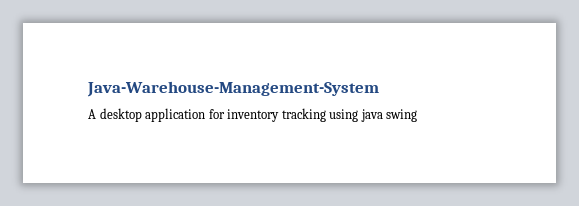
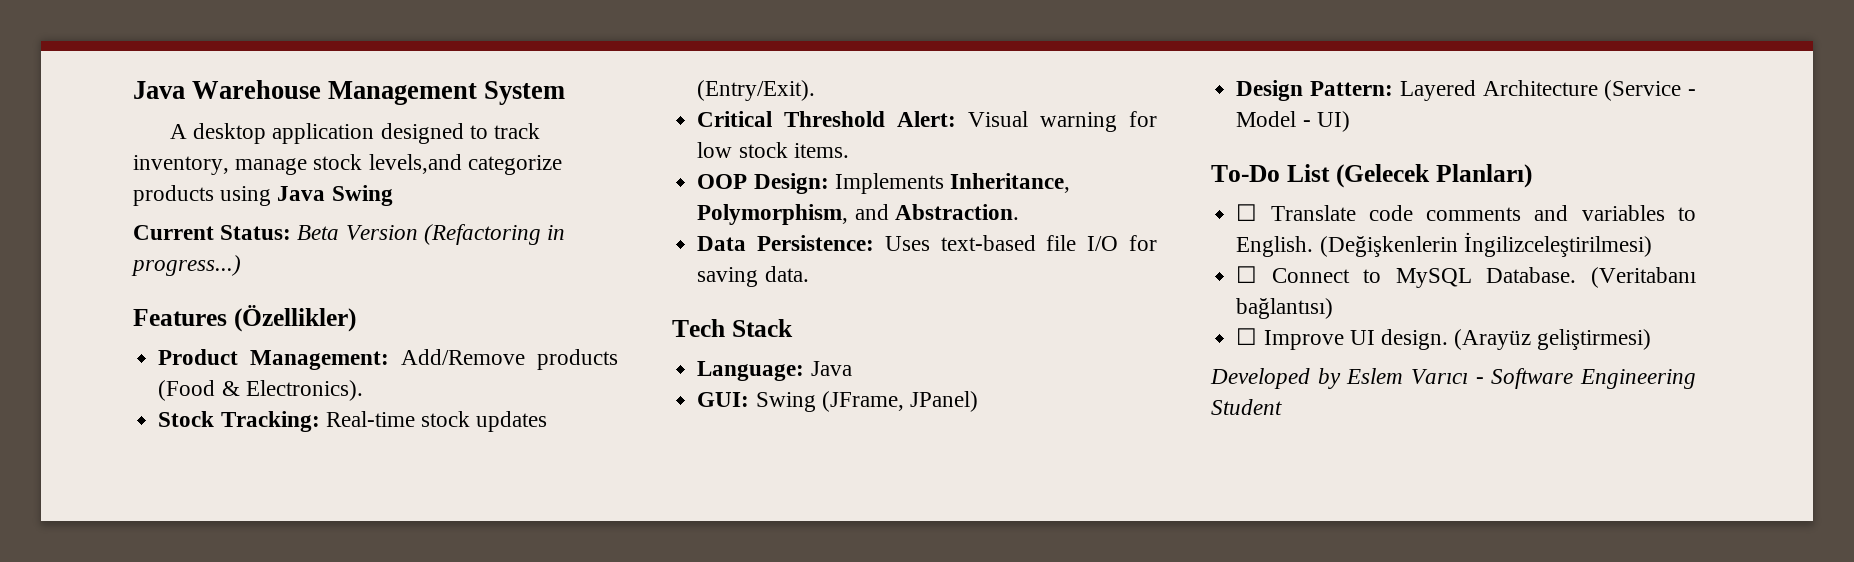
- Java-Warehouse-Management-System
+ Java Warehouse Management System
- A desktop application for inventory tracking using java swing
+ A desktop application designed to track inventory, manage stock levels,and categorize products using Java Swing
+ Current Status: Beta Version (Refactoring in progress...)
+ Features (Özellikler)
+ Product Management: Add/Remove products (Food & Electronics).
+ Stock Tracking: Real-time stock updates (Entry/Exit).
+ Critical Threshold Alert: Visual warning for low stock items.
+ OOP Design: Implements Inheritance, Polymorphism, and Abstraction.
+ Data Persistence: Uses text-based file I/O for saving data.
+ Tech Stack
+ Language: Java
+ GUI: Swing (JFrame, JPanel)
+ Design Pattern: Layered Architecture (Service - Model - UI)
+ To-Do List (Gelecek Planları)
+ ☐ Translate code comments and variables to English. (Değişkenlerin İngilizceleştirilmesi)
+ ☐ Connect to MySQL Database. (Veritabanı bağlantısı)
+ ☐ Improve UI design. (Arayüz geliştirmesi)
+ Developed by Eslem Varıcı - Software Engineering Student

